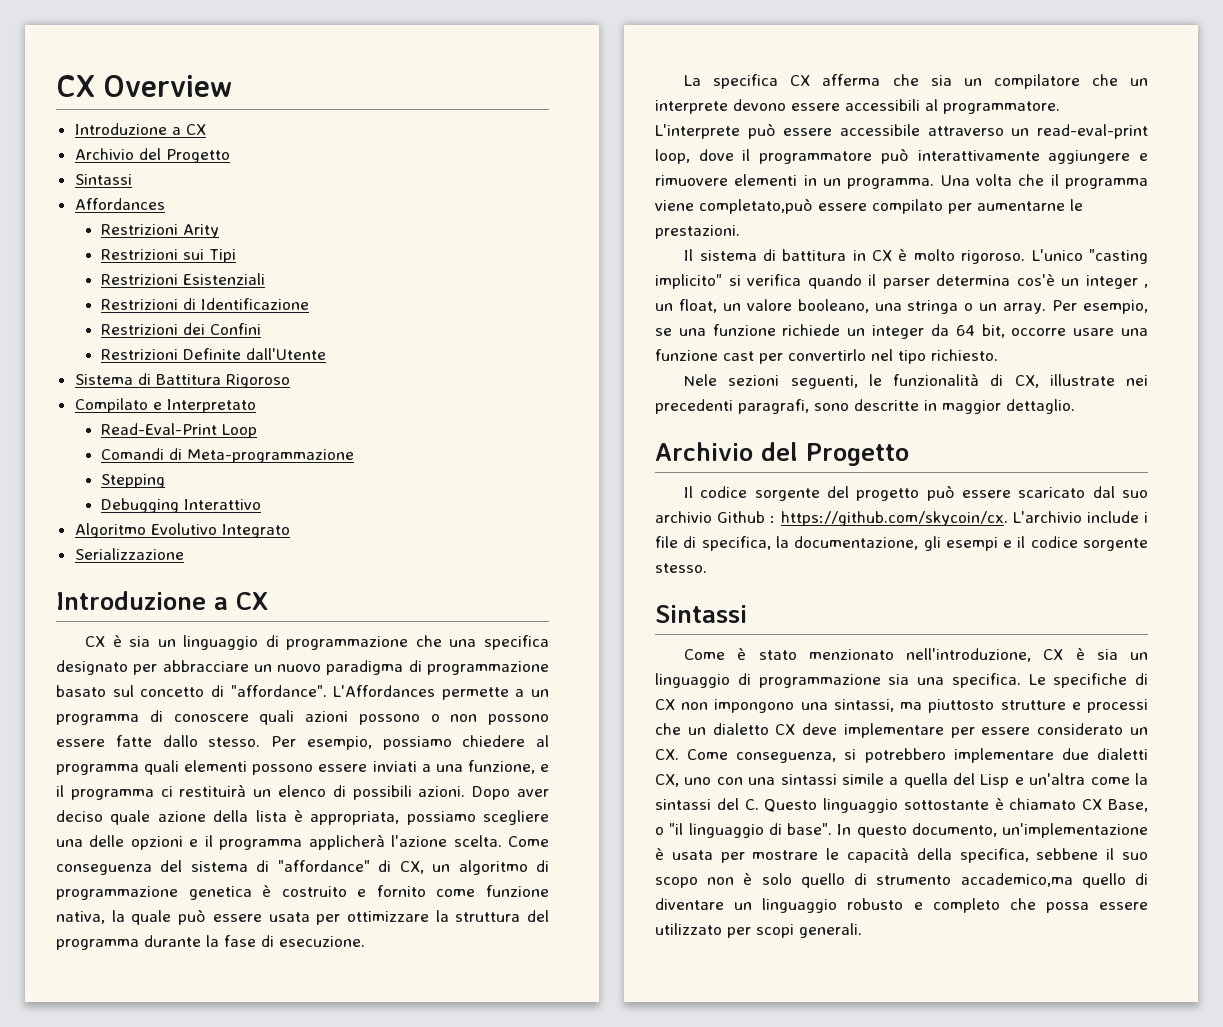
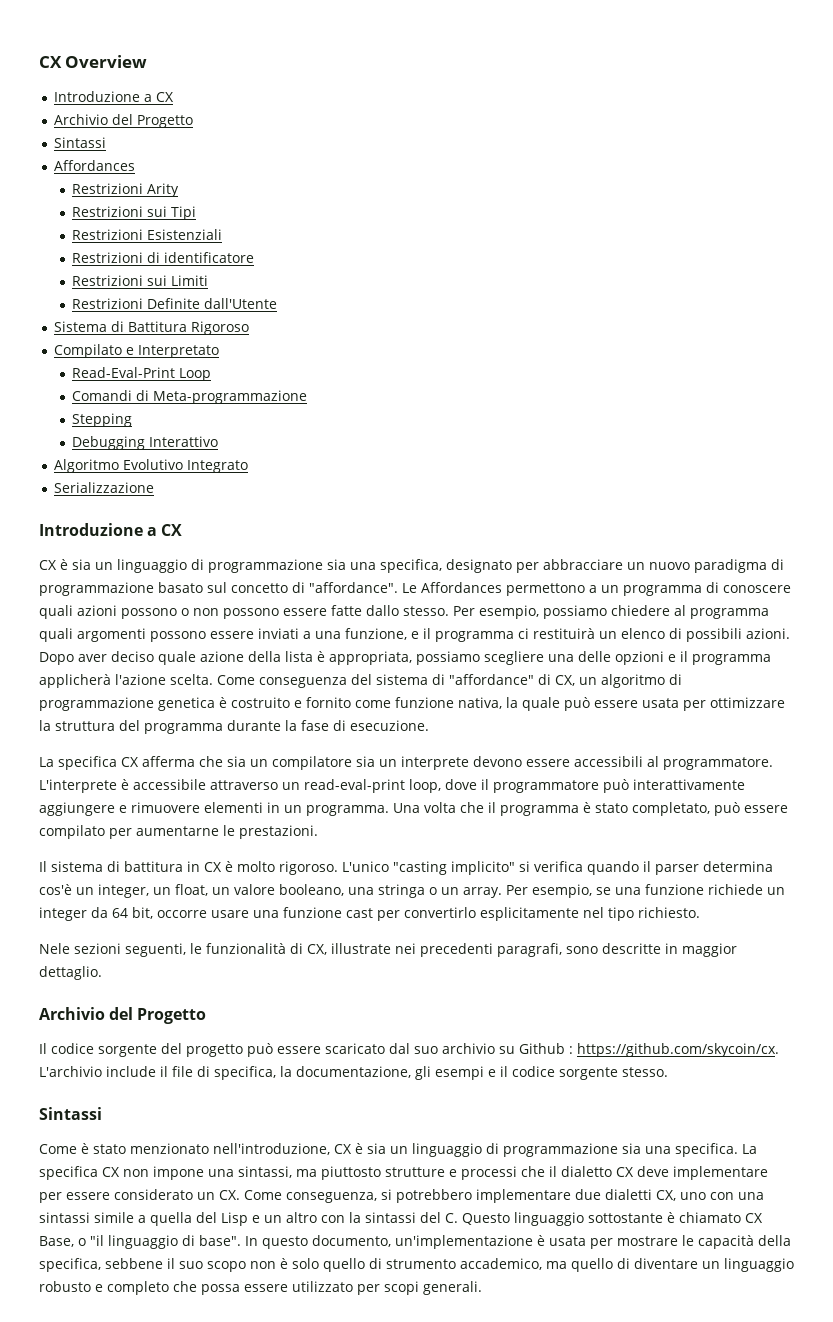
- Restrizioni di Identificazione
- Restrizioni dei Confini
+ Restrizioni di identificatore
+ Restrizioni sui Limiti
- CX è sia un linguaggio di programmazione che una specifica designato per abbracciare un nuovo paradigma di programmazione basato sul concetto di "affordance".
+ CX è sia un linguaggio di programmazione sia una specifica, designato per abbracciare un nuovo paradigma di programmazione basato sul concetto di "affordance".
- L'Affordances permette a un programma di conoscere quali azioni possono o non possono essere fatte dallo stesso.
+ Le Affordances permettono a un programma di conoscere quali azioni possono o non possono essere fatte dallo stesso.
- Per esempio, possiamo chiedere al programma quali elementi possono essere inviati a una funzione, e il programma ci restituirà un elenco di possibili azioni.
+ Per esempio, possiamo chiedere al programma quali argomenti possono essere inviati a una funzione, e il programma ci restituirà un elenco di possibili azioni.
- La specifica CX afferma che sia un compilatore che un interprete devono essere accessibili al programmatore.
+ La specifica CX afferma che sia un compilatore sia un interprete devono essere accessibili al programmatore.
- L'interprete può essere accessibile attraverso un read-eval-print loop, dove il programmatore può interattivamente aggiungere e rimuovere elementi in un programma.
+ L'interprete è accessibile attraverso un read-eval-print loop, dove il programmatore può interattivamente aggiungere e rimuovere elementi in un programma.
- Una volta che il programma viene completato,può essere compilato per aumentarne le prestazioni.
+ Una volta che il programma è stato completato, può essere compilato per aumentarne le prestazioni.
- L'unico "casting implicito" si verifica quando il parser determina cos'è un integer , un float, un valore booleano, una stringa o un array.
+ L'unico "casting implicito" si verifica quando il parser determina cos'è un integer, un float, un valore booleano, una stringa o un array.
- Per esempio, se una funzione richiede un integer da 64 bit, occorre usare una funzione cast per convertirlo nel tipo richiesto.
+ Per esempio, se una funzione richiede un integer da 64 bit, occorre usare una funzione cast per convertirlo esplicitamente nel tipo richiesto.
- Il codice sorgente del progetto può essere scaricato dal suo archivio Github : https://github.com/skycoin/cx. L'archivio include i file di specifica, la documentazione, gli esempi e il codice sorgente stesso.
+ Il codice sorgente del progetto può essere scaricato dal suo archivio su Github : https://github.com/skycoin/cx. L'archivio include il file di specifica, la documentazione, gli esempi e il codice sorgente stesso.
- Le specifiche di CX non impongono una sintassi, ma piuttosto strutture e processi che un dialetto CX deve implementare per essere considerato un CX. Come conseguenza, si potrebbero implementare due dialetti CX, uno con una sintassi simile a quella del Lisp e un'altra come la sintassi del C. Questo linguaggio sottostante è chiamato CX Base, o "il linguaggio di base".
+ La specifica CX non impone una sintassi, ma piuttosto strutture e processi che il dialetto CX deve implementare per essere considerato un CX. Come conseguenza, si potrebbero implementare due dialetti CX, uno con una sintassi simile a quella del Lisp e un altro con la sintassi del C. Questo linguaggio sottostante è chiamato CX Base, o "il linguaggio di base".
- In questo documento, un'implementazione è usata per mostrare le capacità della specifica, sebbene il suo scopo non è solo quello di strumento accademico,ma quello di diventare un linguaggio robusto e completo che possa essere utilizzato per scopi generali.
+ In questo documento, un'implementazione è usata per mostrare le capacità della specifica, sebbene il suo scopo non è solo quello di strumento accademico, ma quello di diventare un linguaggio robusto e completo che possa essere utilizzato per scopi generali.

